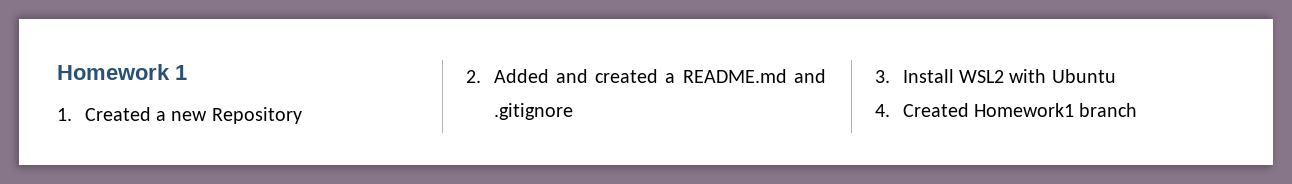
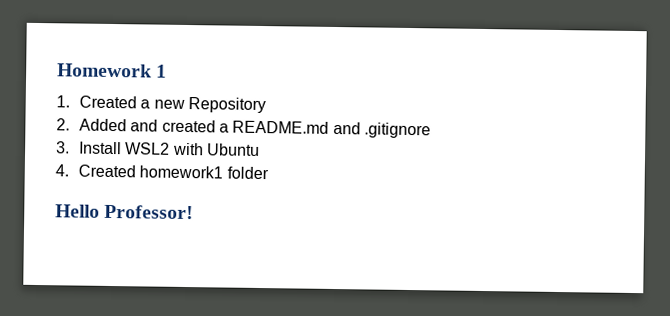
- 4. Created Homework1 branch
+ 4. Created homework1 folder
+ Hello Professor!

